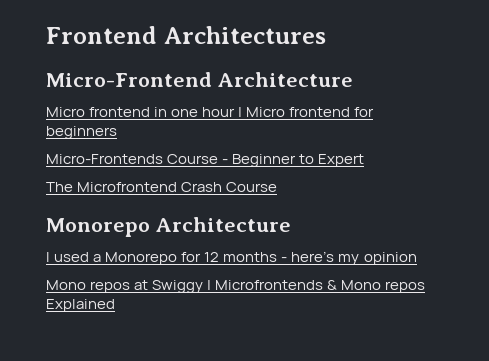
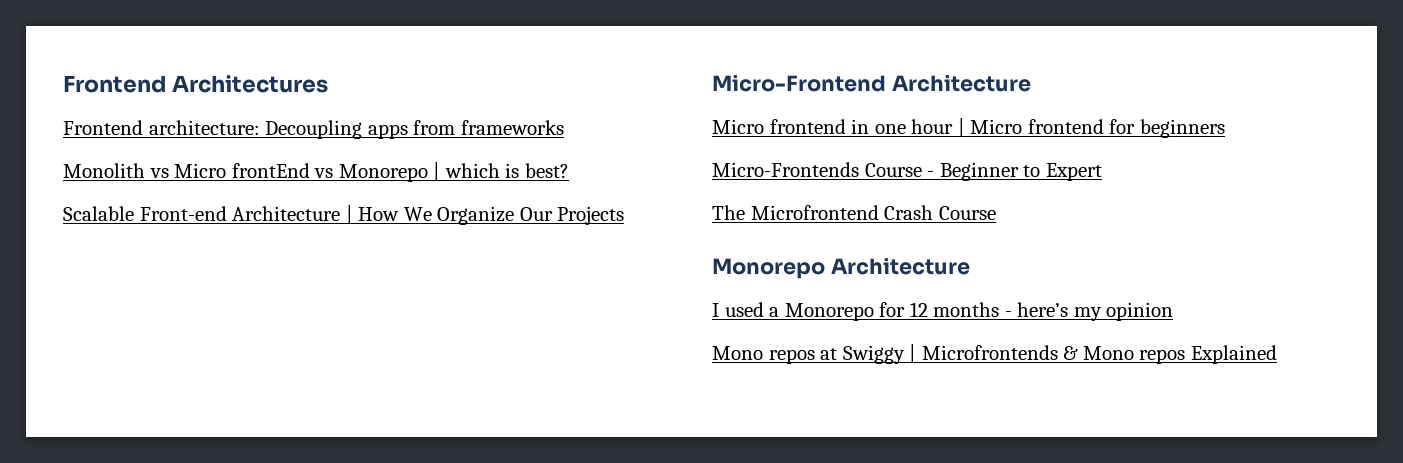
+ Frontend architecture: Decoupling apps from frameworks
+ Monolith vs Micro frontEnd vs Monorepo | which is best?
+ Scalable Front-end Architecture | How We Organize Our Projects

